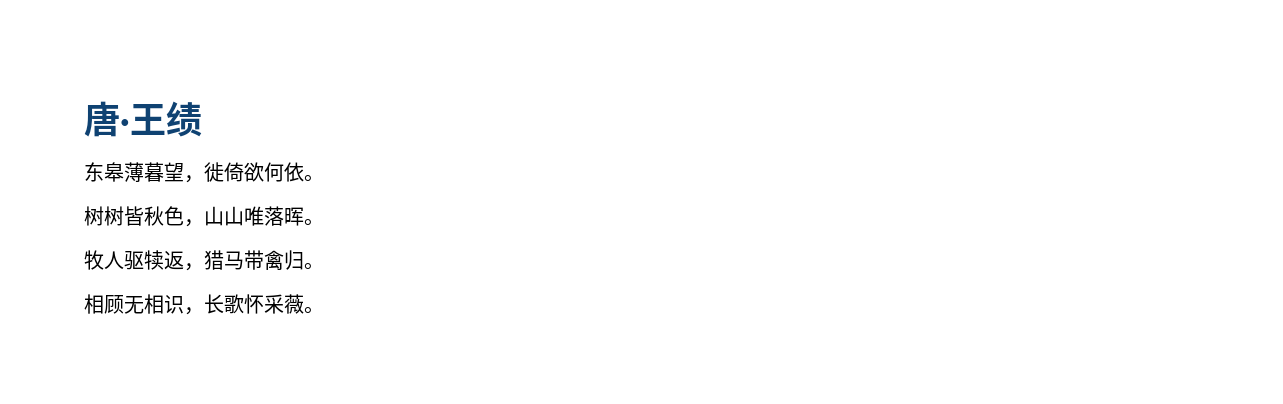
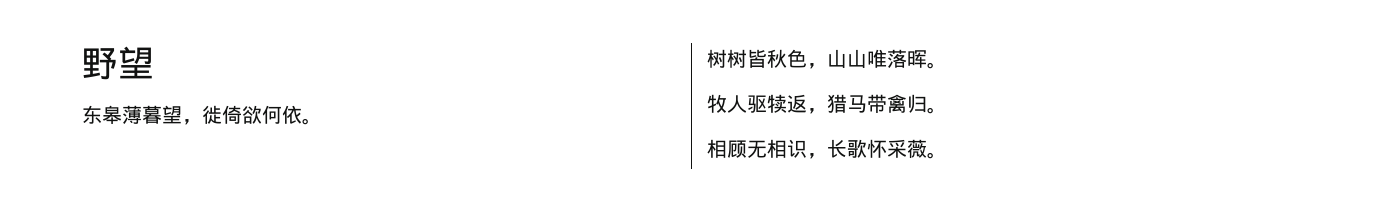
- 唐·王绩
+ 野望

